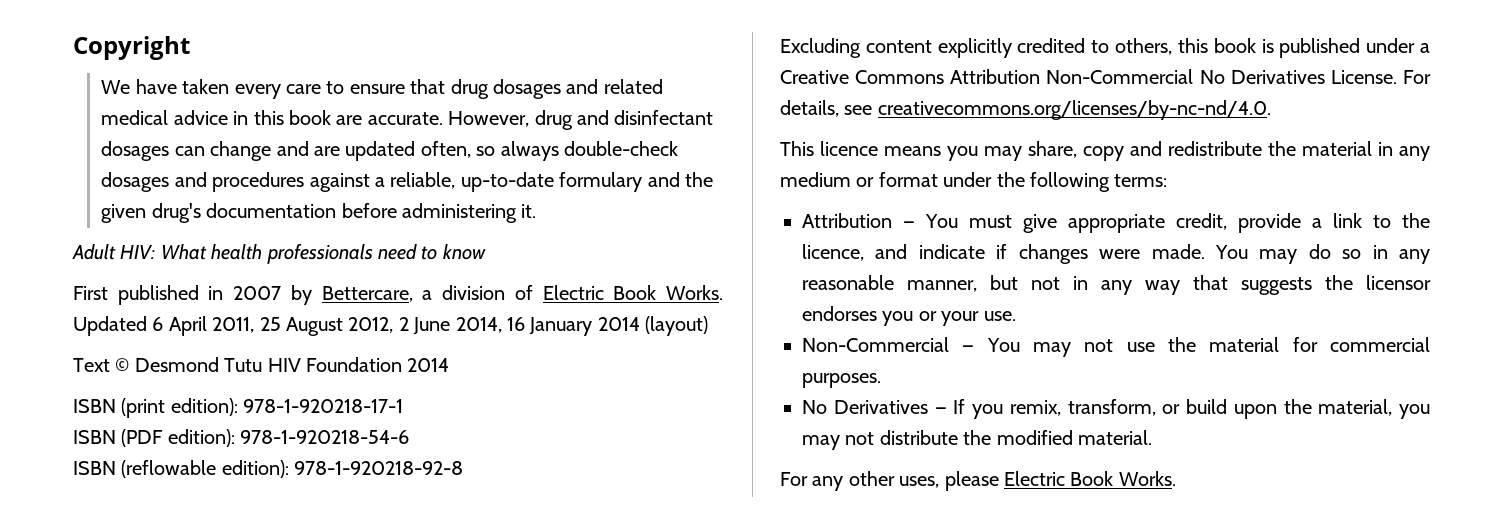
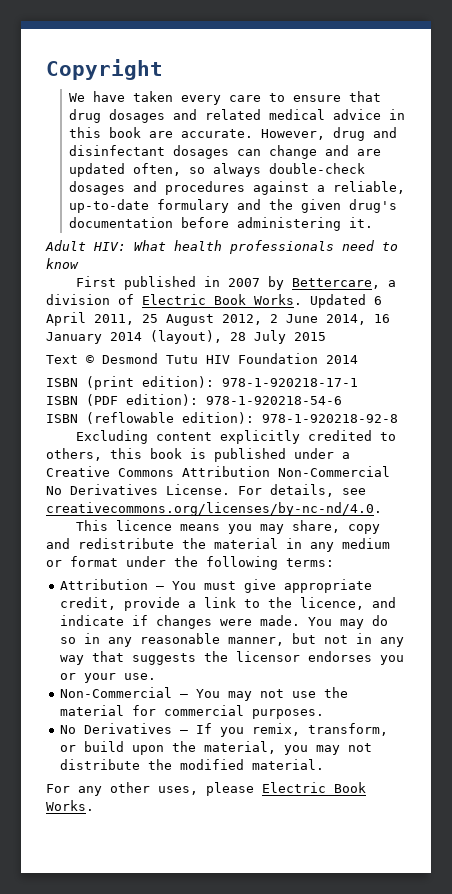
- Updated 6 April 2011, 25 August 2012, 2 June 2014, 16 January 2014 (layout)
+ Updated 6 April 2011, 25 August 2012, 2 June 2014, 16 January 2014 (layout), 28 July 2015

